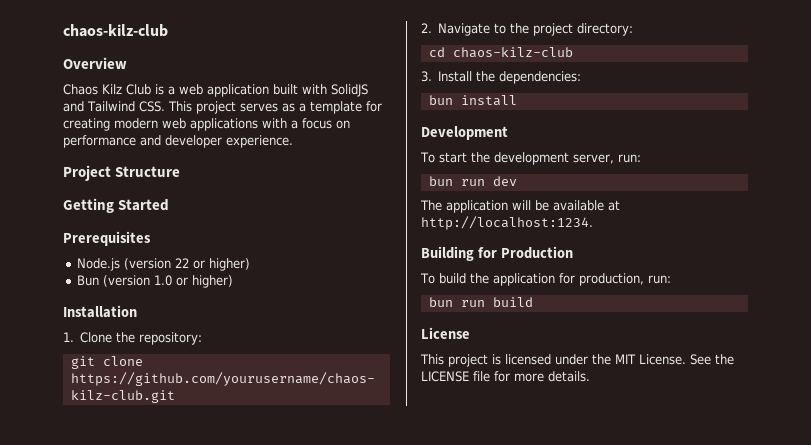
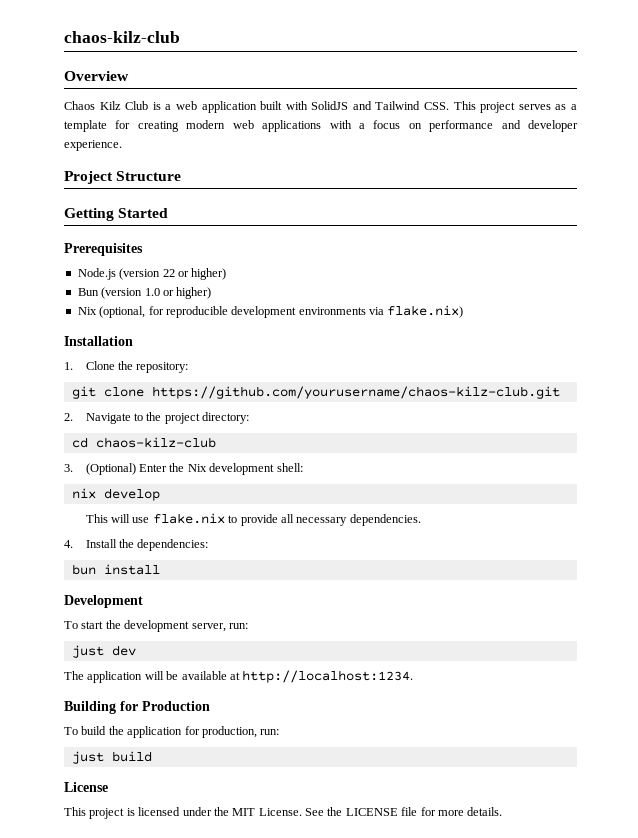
+ Nix (optional, for reproducible development environments via flake.nix)
- 3. Install the dependencies:
+ 3. (Optional) Enter the Nix development shell:
+ nix develop
+ This will use flake.nix to provide all necessary dependencies.
+ 4. Install the dependencies:
- bun run dev
+ just dev
- bun run build
+ just build

